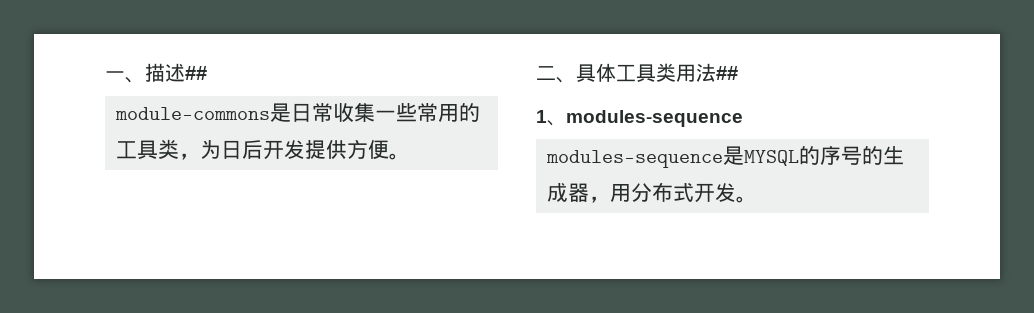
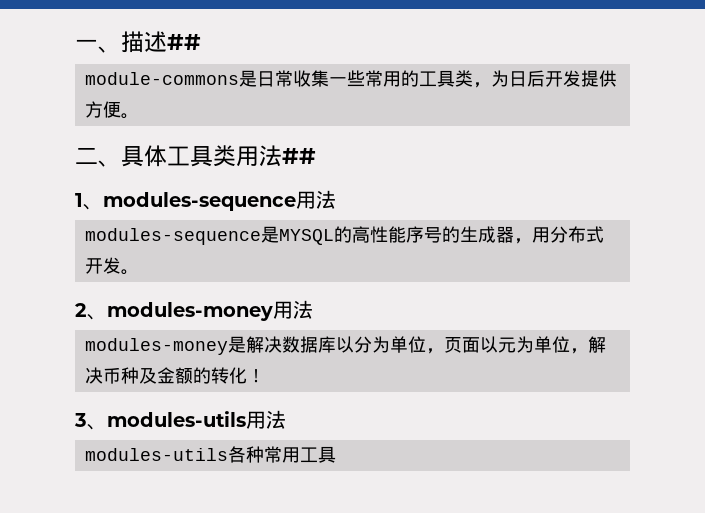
- 1、modules-sequence
+ 1、modules-sequence用法
- modules-sequence是MYSQL的序号的生成器，用分布式开发。
+ modules-sequence是MYSQL的高性能序号的生成器，用分布式开发。
+ 2、modules-money用法
+ modules-money是解决数据库以分为单位，页面以元为单位，解决币种及金额的转化！
+ 3、modules-utils用法
+ modules-utils各种常用工具

